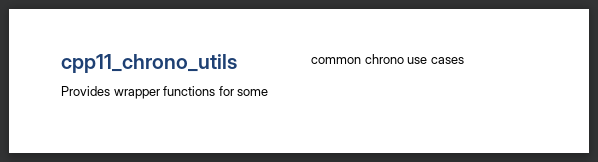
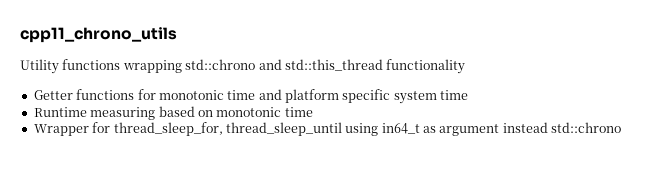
- Provides wrapper functions for some common chrono use cases
+ Utility functions wrapping std::chrono and std::this_thread functionality
+ Getter functions for monotonic time and platform specific system time
+ Runtime measuring based on monotonic time
+ Wrapper for thread_sleep_for, thread_sleep_until using in64_t as argument instead std::chrono

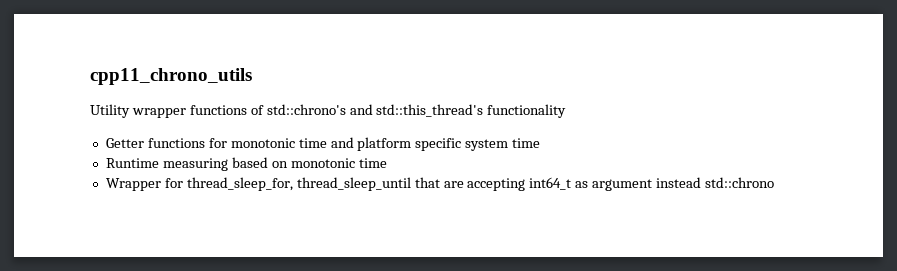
- Utility functions wrapping std::chrono and std::this_thread functionality
+ Utility wrapper functions of std::chrono's and std::this_thread's functionality
- Wrapper for thread_sleep_for, thread_sleep_until using in64_t as argument instead std::chrono
+ Wrapper for thread_sleep_for, thread_sleep_until that are accepting int64_t as argument instead std::chrono

